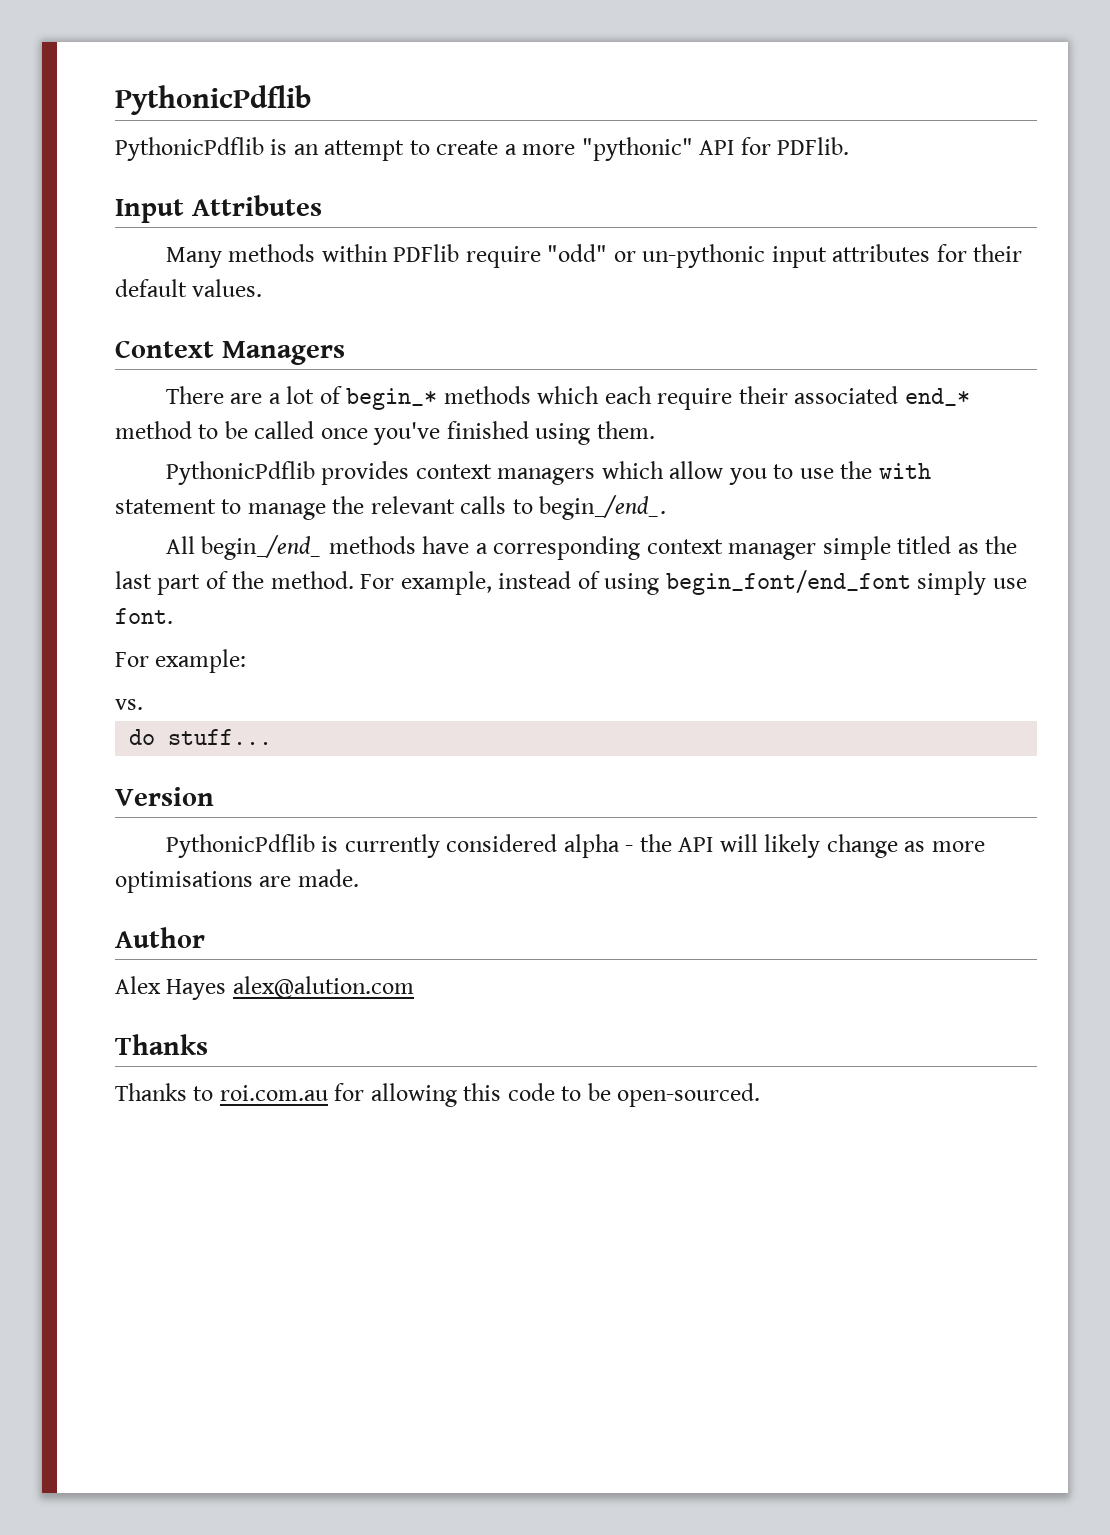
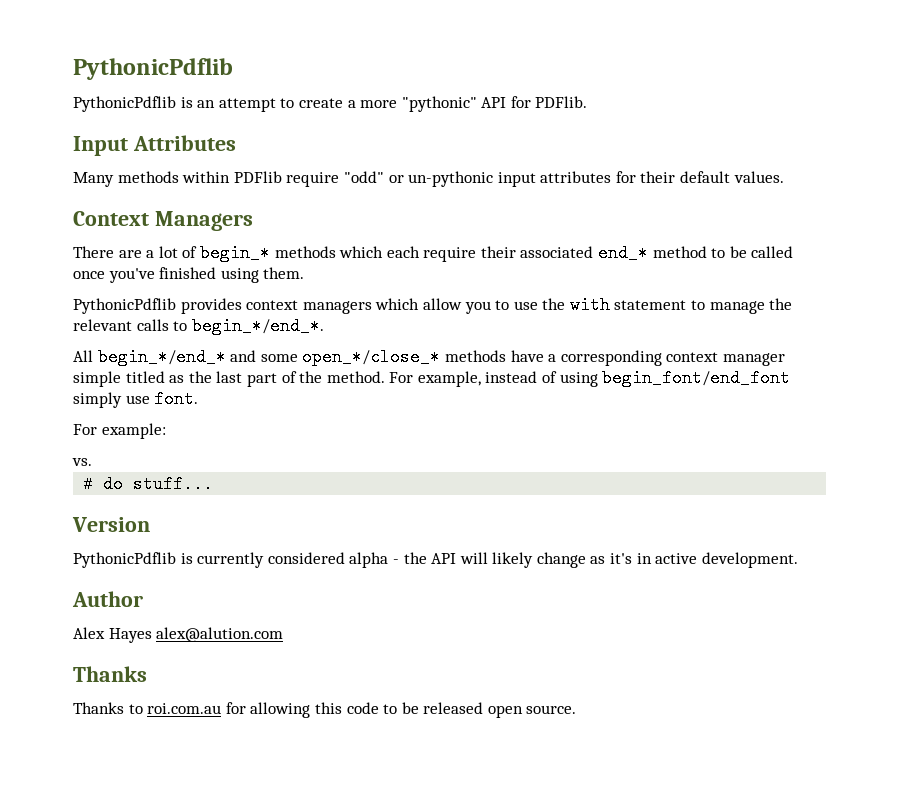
- PythonicPdflib provides context managers which allow you to use the with statement to manage the relevant calls to begin_/end_.
+ PythonicPdflib provides context managers which allow you to use the with statement to manage the relevant calls to begin_*/end_*.
- All begin_/end_ methods have a corresponding context manager simple titled as the last part of the method.
+ All begin_*/end_* and some open_*/close_* methods have a corresponding context manager simple titled as the last part of the method.
- do stuff...
+ # do stuff...
- PythonicPdflib is currently considered alpha - the API will likely change as more optimisations are made.
+ PythonicPdflib is currently considered alpha - the API will likely change as it's in active development.
- Thanks to roi.com.au for allowing this code to be open-sourced.
+ Thanks to roi.com.au for allowing this code to be released open source.

